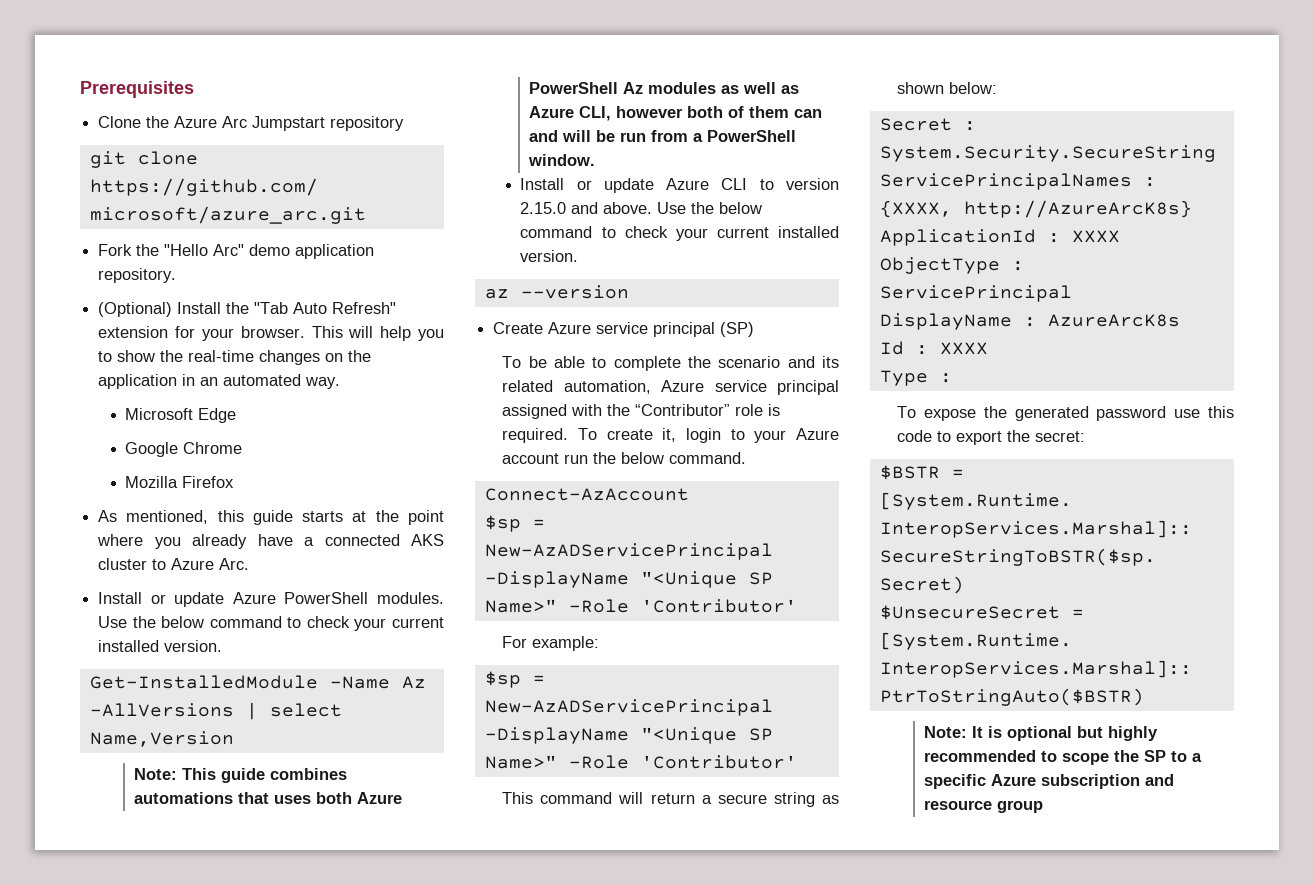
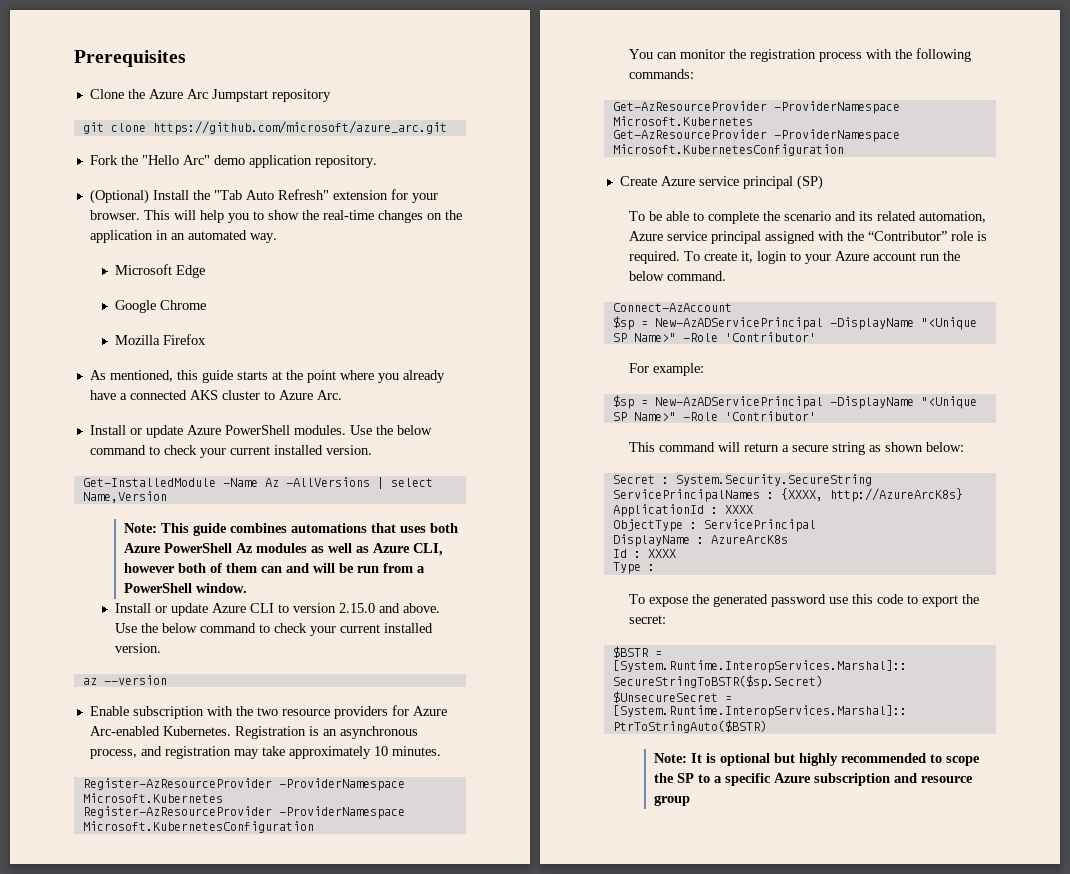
+ Enable subscription with the two resource providers for Azure Arc-enabled Kubernetes. Registration is an asynchronous process, and registration may take approximately 10 minutes.
+ Register-AzResourceProvider -ProviderNamespace Microsoft.Kubernetes
+ Register-AzResourceProvider -ProviderNamespace Microsoft.KubernetesConfiguration
+ You can monitor the registration process with the following commands:
+ Get-AzResourceProvider -ProviderNamespace Microsoft.Kubernetes
+ Get-AzResourceProvider -ProviderNamespace Microsoft.KubernetesConfiguration

